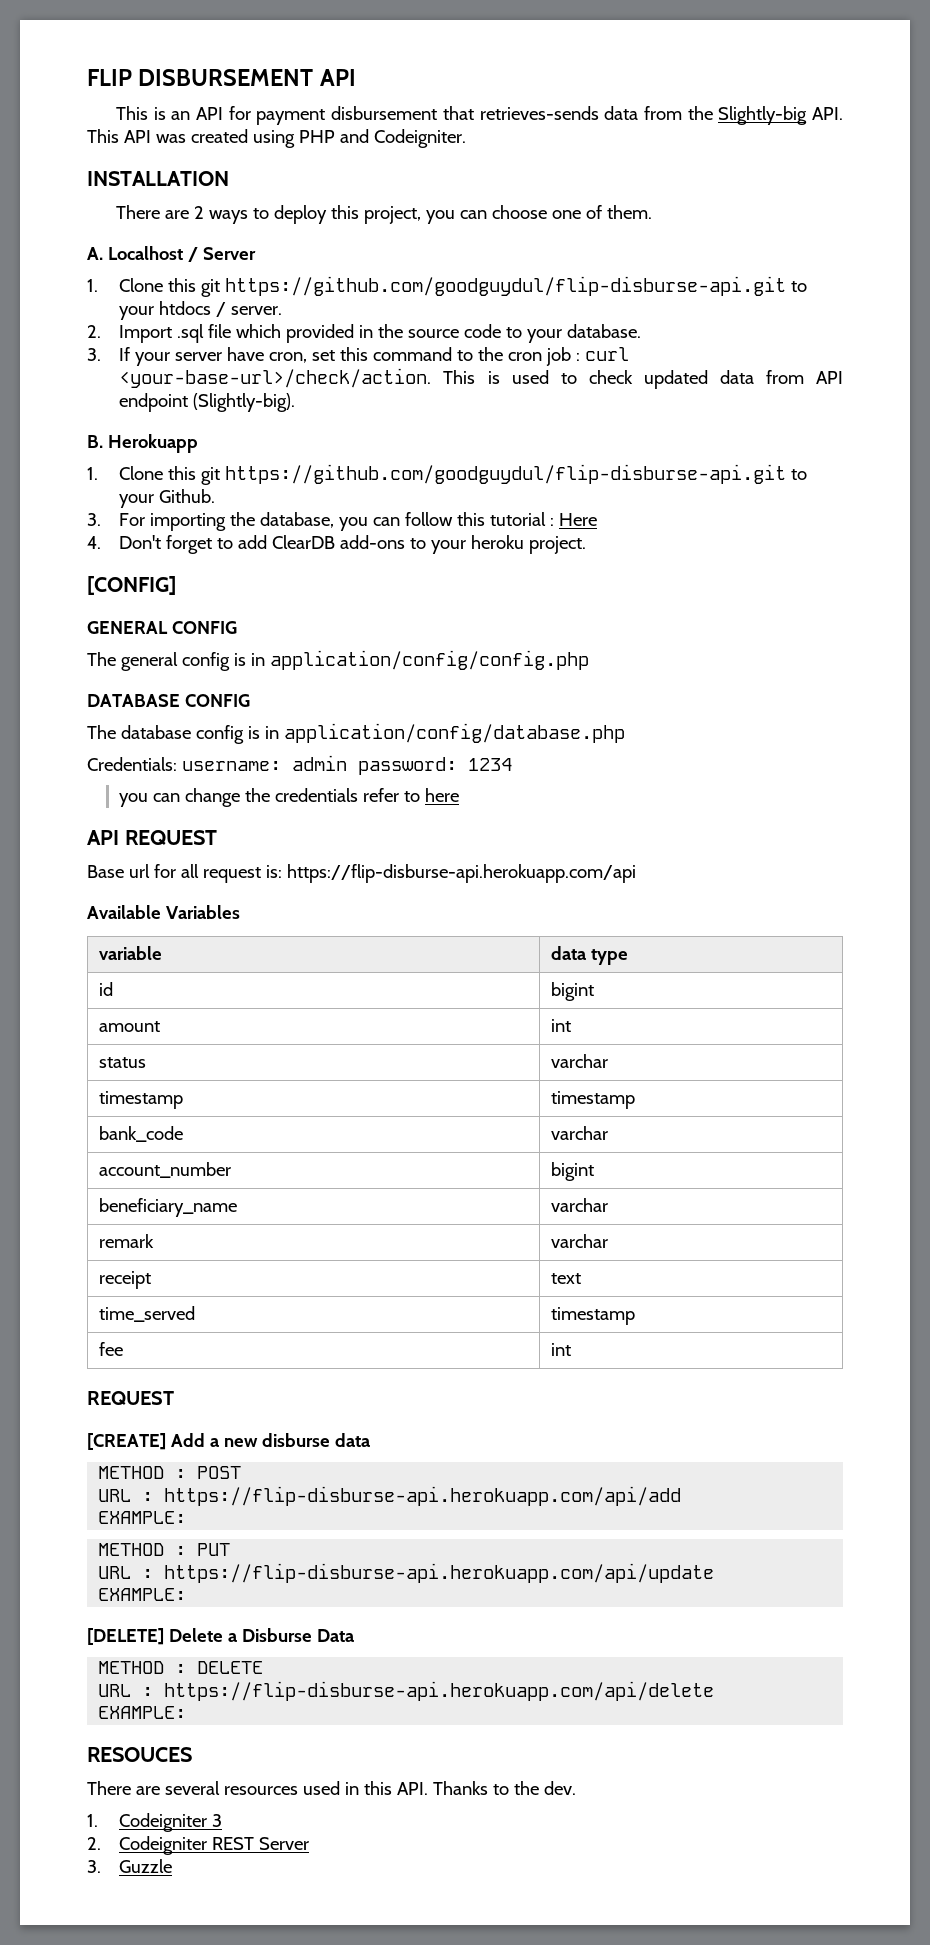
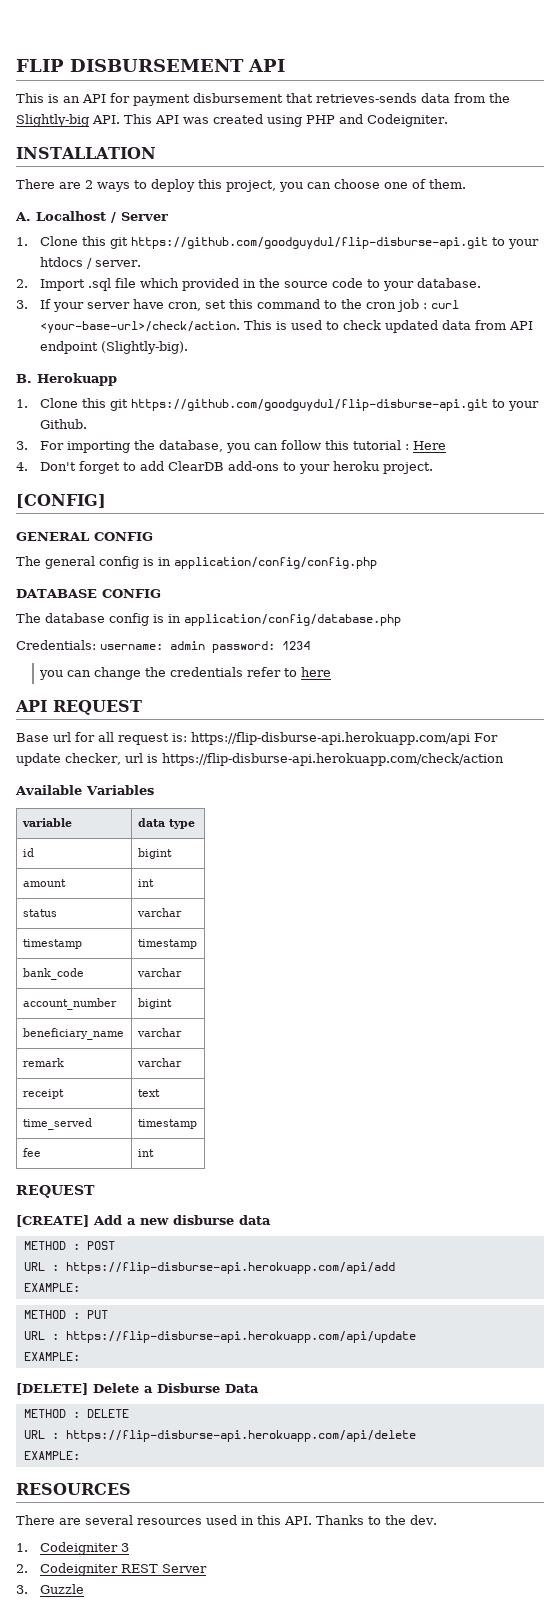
- Base url for all request is: https://flip-disburse-api.herokuapp.com/api
+ Base url for all request is: https://flip-disburse-api.herokuapp.com/api For update checker, url is https://flip-disburse-api.herokuapp.com/check/action
- RESOUCES
+ RESOURCES

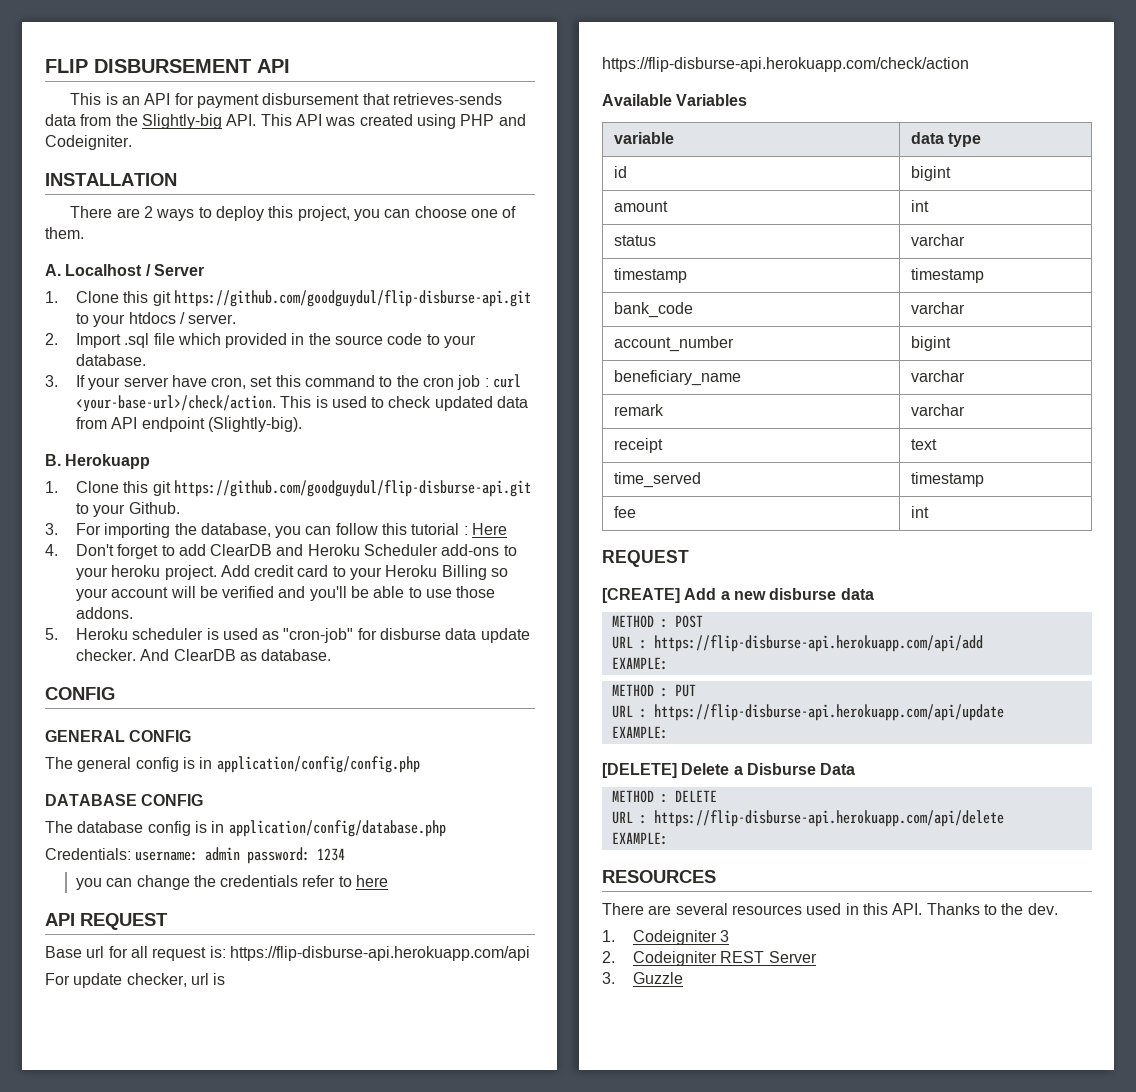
- 4. Don't forget to add ClearDB add-ons to your heroku project.
- [CONFIG]
+ 4. Don't forget to add ClearDB and Heroku Scheduler add-ons to your heroku project. Add credit card to your Heroku Billing so your account will be verified and you'll be able to use those addons.
+ 5. Heroku scheduler is used as "cron-job" for disburse data update checker. And ClearDB as database.
+ CONFIG
- Base url for all request is: https://flip-disburse-api.herokuapp.com/api For update checker, url is https://flip-disburse-api.herokuapp.com/check/action
+ Base url for all request is: https://flip-disburse-api.herokuapp.com/api
+ For update checker, url is https://flip-disburse-api.herokuapp.com/check/action

